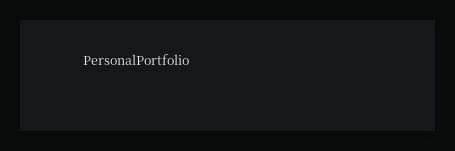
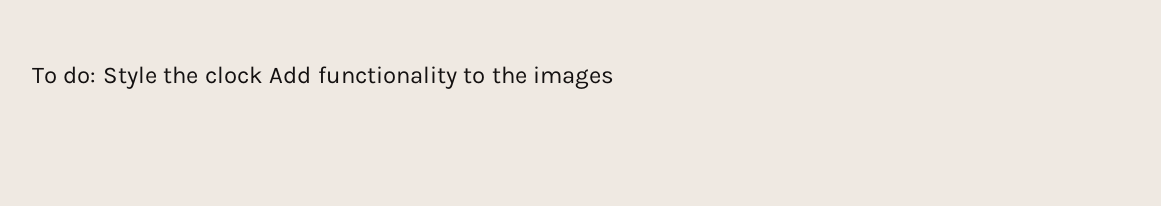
- PersonalPortfolio
+ To do: Style the clock Add functionality to the images

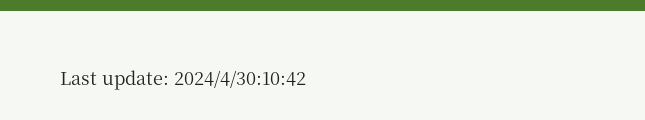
- To do: Style the clock Add functionality to the images
+ Last update: 2024/4/30:10:42

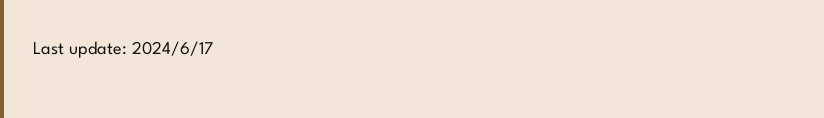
- Last update: 2024/4/30:10:42
+ Last update: 2024/6/17

